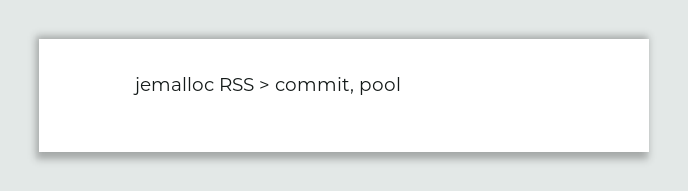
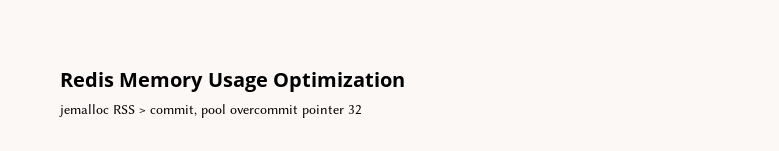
+ Redis Memory Usage Optimization
- jemalloc RSS > commit, pool
+ jemalloc RSS > commit, pool overcommit pointer 32

